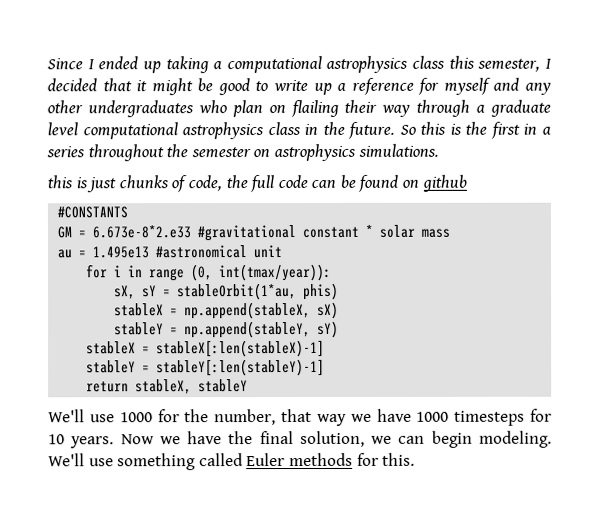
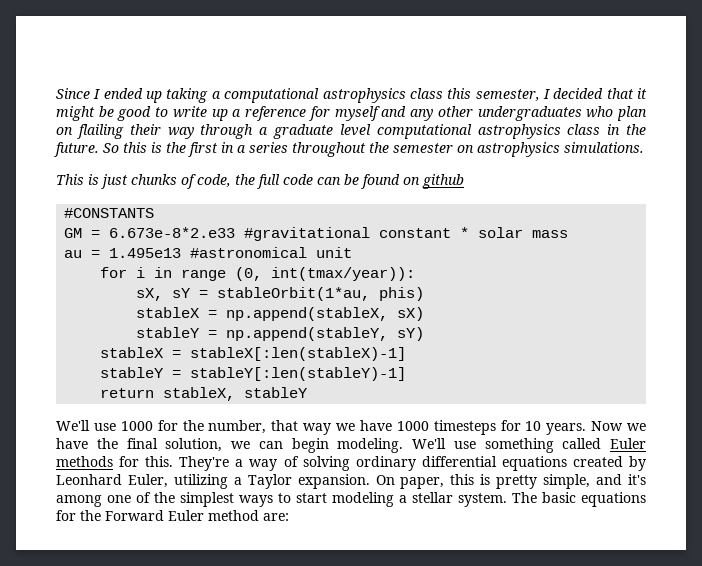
- this is just chunks of code, the full code can be found on github
+ This is just chunks of code, the full code can be found on github
+ They're a way of solving ordinary differential equations created by Leonhard Euler, utilizing a Taylor expansion. On paper, this is pretty simple, and it's among one of the simplest ways to start modeling a stellar system. The basic equations for the Forward Euler method are:

